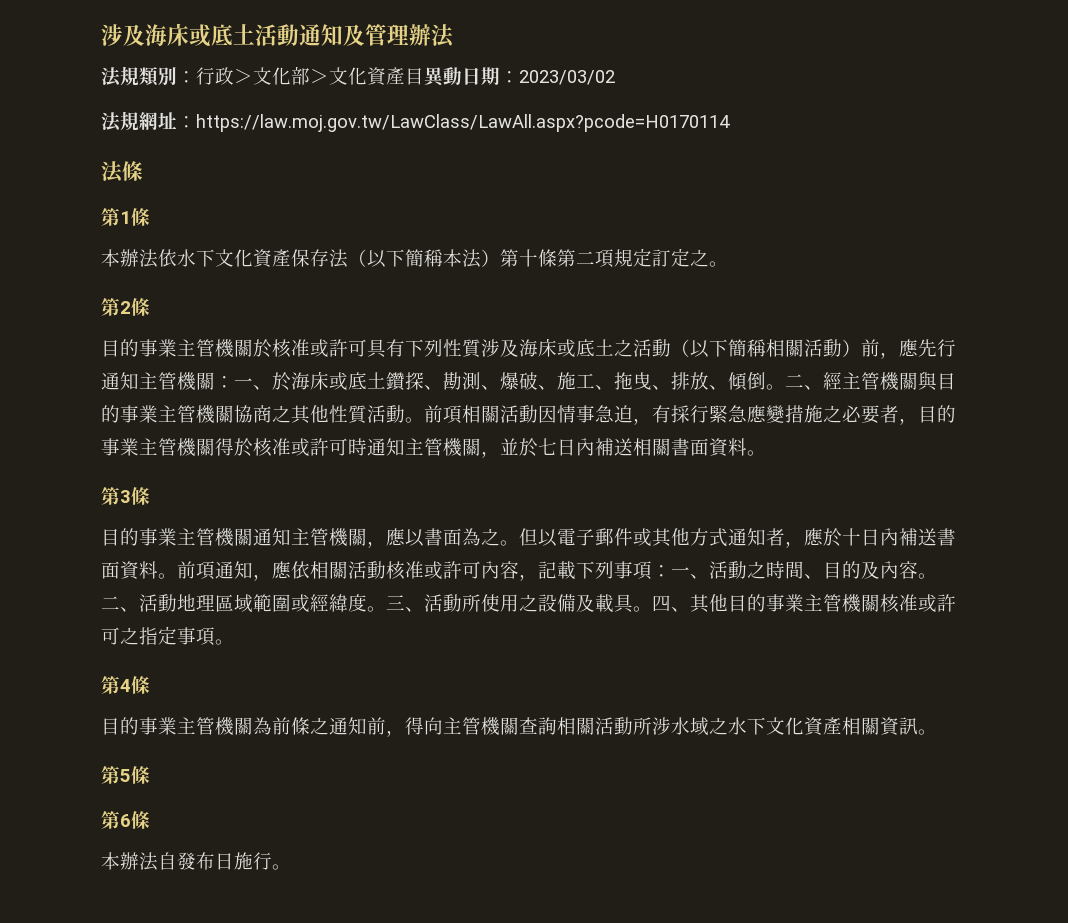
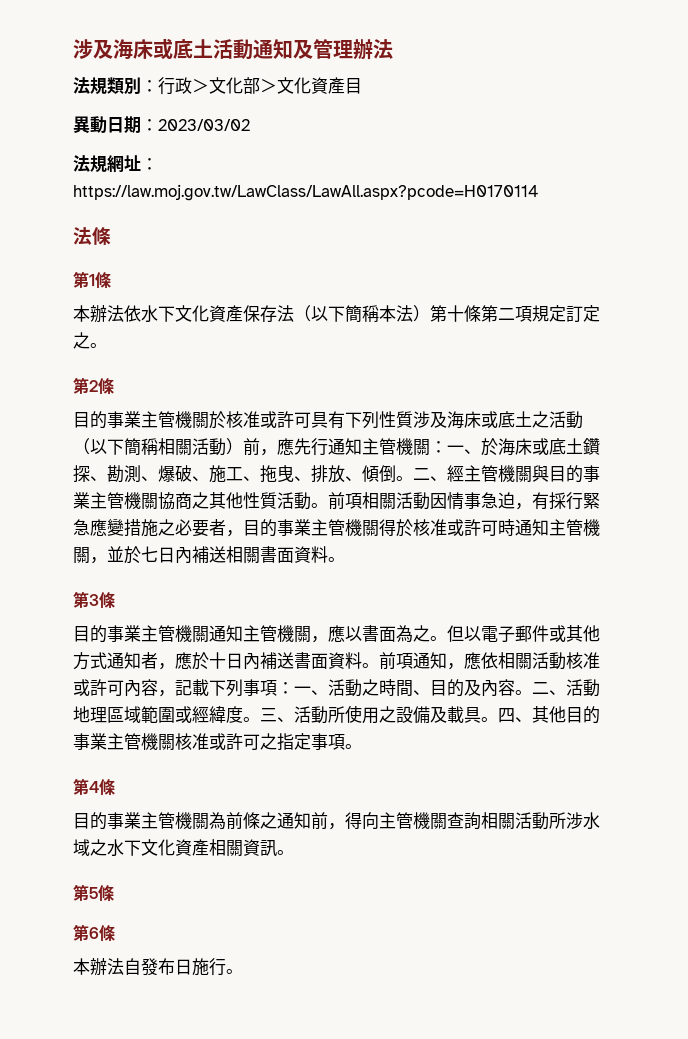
- 法規類別：行政＞文化部＞文化資產目異動日期：2023/03/02
+ 法規類別：行政＞文化部＞文化資產目
+ 異動日期：2023/03/02

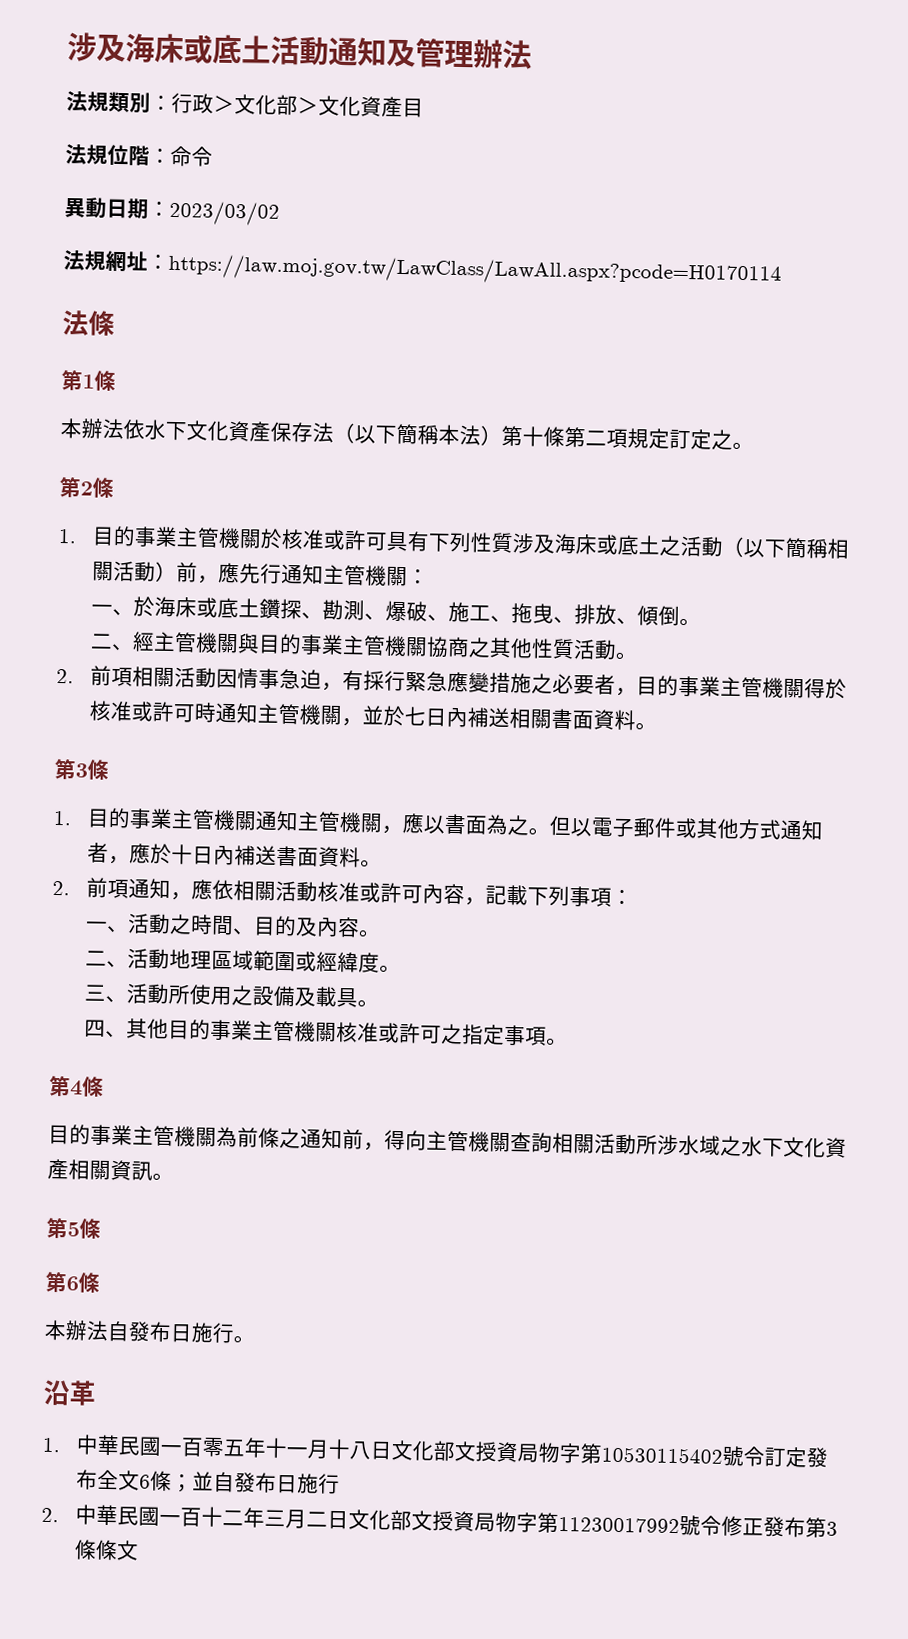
+ 法規位階：命令
- 目的事業主管機關於核准或許可具有下列性質涉及海床或底土之活動（以下簡稱相關活動）前，應先行通知主管機關：一、於海床或底土鑽探、勘測、爆破、施工、拖曳、排放、傾倒。二、經主管機關與目的事業主管機關協商之其他性質活動。前項相關活動因情事急迫，有採行緊急應變措施之必要者，目的事業主管機關得於核准或許可時通知主管機關，並於七日內補送相關書面資料。
+ 1.目的事業主管機關於核准或許可具有下列性質涉及海床或底土之活動（以下簡稱相關活動）前，應先行通知主管機關：
+ 一、於海床或底土鑽探、勘測、爆破、施工、拖曳、排放、傾倒。
+ 二、經主管機關與目的事業主管機關協商之其他性質活動。
+ 2.前項相關活動因情事急迫，有採行緊急應變措施之必要者，目的事業主管機關得於核准或許可時通知主管機關，並於七日內補送相關書面資料。
- 目的事業主管機關通知主管機關，應以書面為之。
+ 1.目的事業主管機關通知主管機關，應以書面為之。
- 但以電子郵件或其他方式通知者，應於十日內補送書面資料。前項通知，應依相關活動核准或許可內容，記載下列事項：一、活動之時間、目的及內容。二、活動地理區域範圍或經緯度。三、活動所使用之設備及載具。四、其他目的事業主管機關核准或許可之指定事項。
+ 但以電子郵件或其他方式通知者，應於十日內補送書面資料。
+ 2.前項通知，應依相關活動核准或許可內容，記載下列事項：
+ 一、活動之時間、目的及內容。
+ 二、活動地理區域範圍或經緯度。
+ 三、活動所使用之設備及載具。
+ 四、其他目的事業主管機關核准或許可之指定事項。
+ 沿革
+ 1.中華民國一百零五年十一月十八日文化部文授資局物字第10530115402號令訂定發布全文6條；並自發布日施行
+ 2.中華民國一百十二年三月二日文化部文授資局物字第11230017992號令修正發布第3條條文

